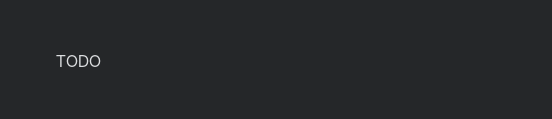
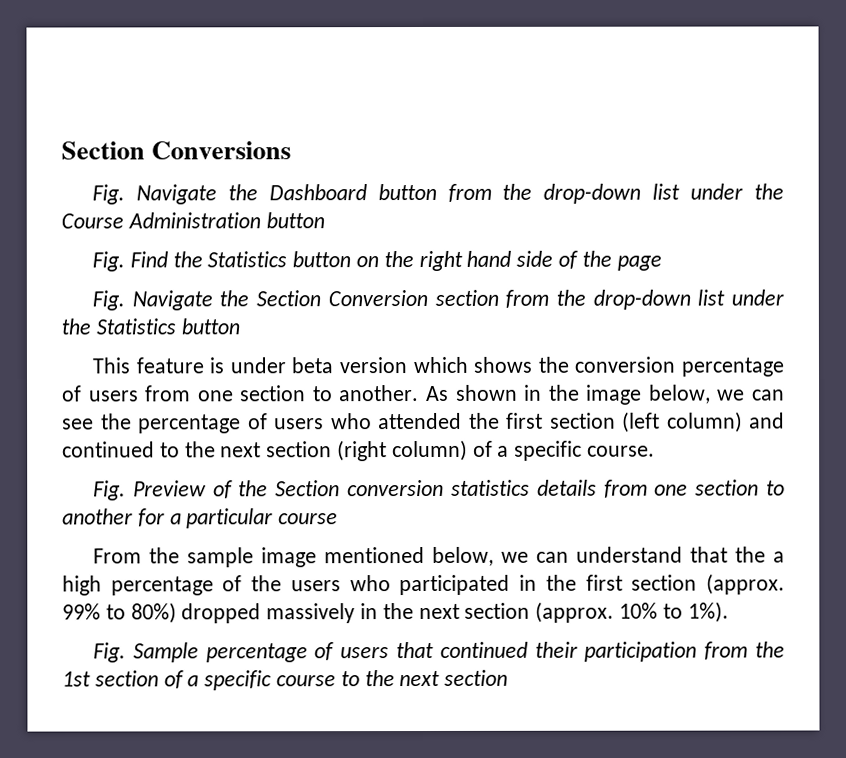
- TODO
+ Section Conversions
+ Fig. Navigate the Dashboard button from the drop-down list under the Course Administration button
+ Fig. Find the Statistics button on the right hand side of the page
+ Fig. Navigate the Section Conversion section from the drop-down list under the Statistics button
+ This feature is under beta version which shows the conversion percentage of users from one section to another. As shown in the image below, we can see the percentage of users who attended the first section (left column) and continued to the next section (right column) of a specific course.
+ Fig. Preview of the Section conversion statistics details from one section to another for a particular course
+ From the sample image mentioned below, we can understand that the a high percentage of the users who participated in the first section (approx. 99% to 80%) dropped massively in the next section (approx. 10% to 1%).
+ Fig. Sample percentage of users that continued their participation from the 1st section of a specific course to the next section

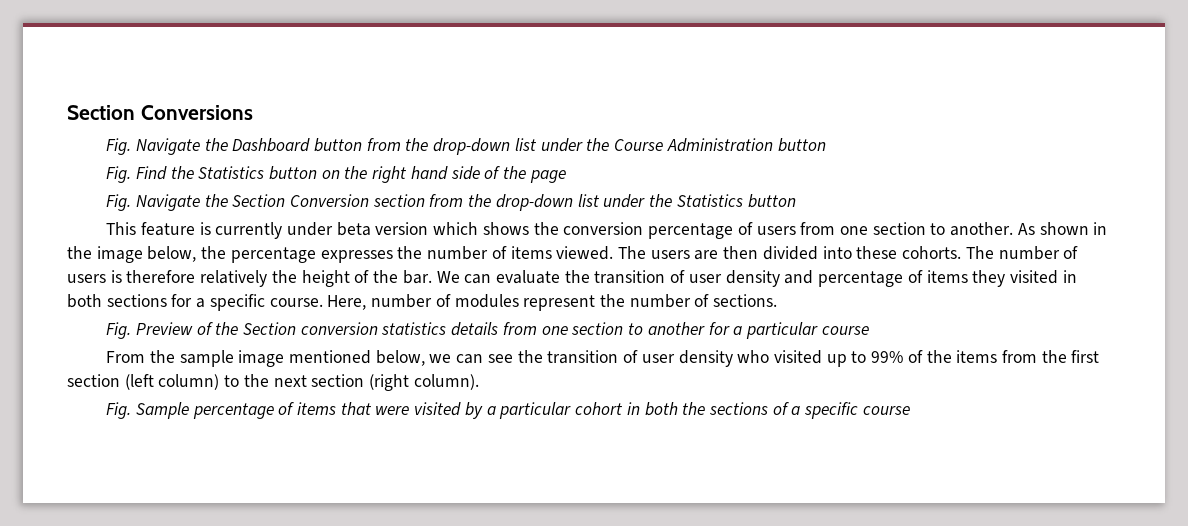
- This feature is under beta version which shows the conversion percentage of users from one section to another.
+ This feature is currently under beta version which shows the conversion percentage of users from one section to another.
- As shown in the image below, we can see the percentage of users who attended the first section (left column) and continued to the next section (right column) of a specific course.
+ As shown in the image below, the percentage expresses the number of items viewed. The users are then divided into these cohorts. The number of users is therefore relatively the height of the bar. We can evaluate the transition of user density and percentage of items they visited in both sections for a specific course. Here, number of modules represent the number of sections.
- From the sample image mentioned below, we can understand that the a high percentage of the users who participated in the first section (approx. 99% to 80%) dropped massively in the next section (approx. 10% to 1%).
- Fig. Sample percentage of users that continued their participation from the 1st section of a specific course to the next section
+ From the sample image mentioned below, we can see the transition of user density who visited up to 99% of the items from the first section (left column) to the next section (right column).
+ Fig. Sample percentage of items that were visited by a particular cohort in both the sections of a specific course

